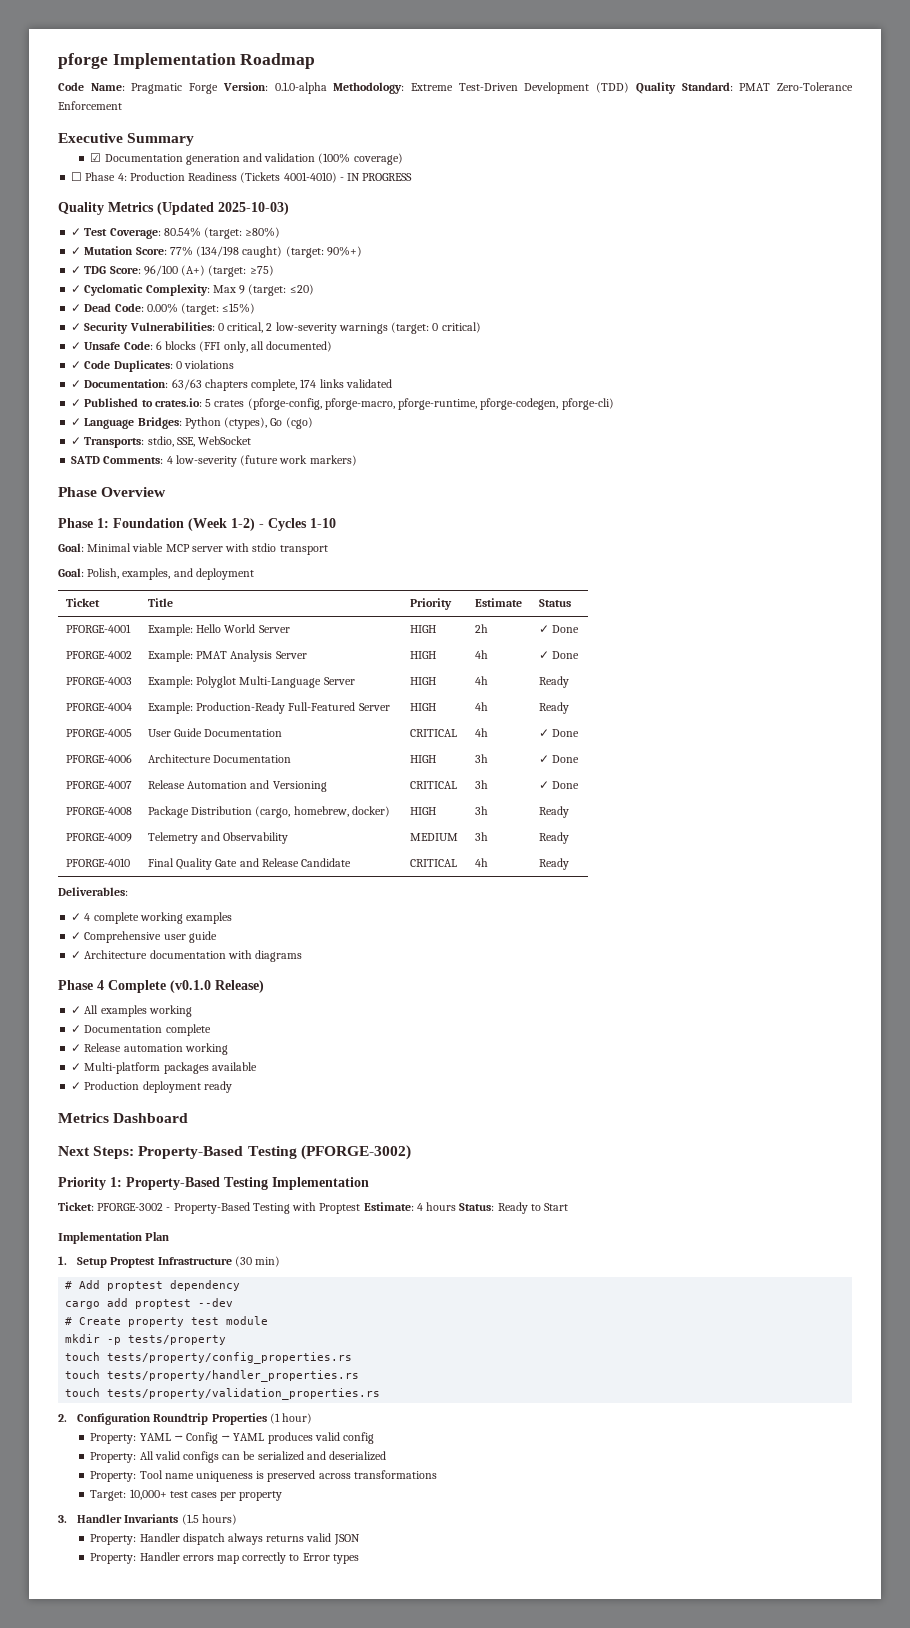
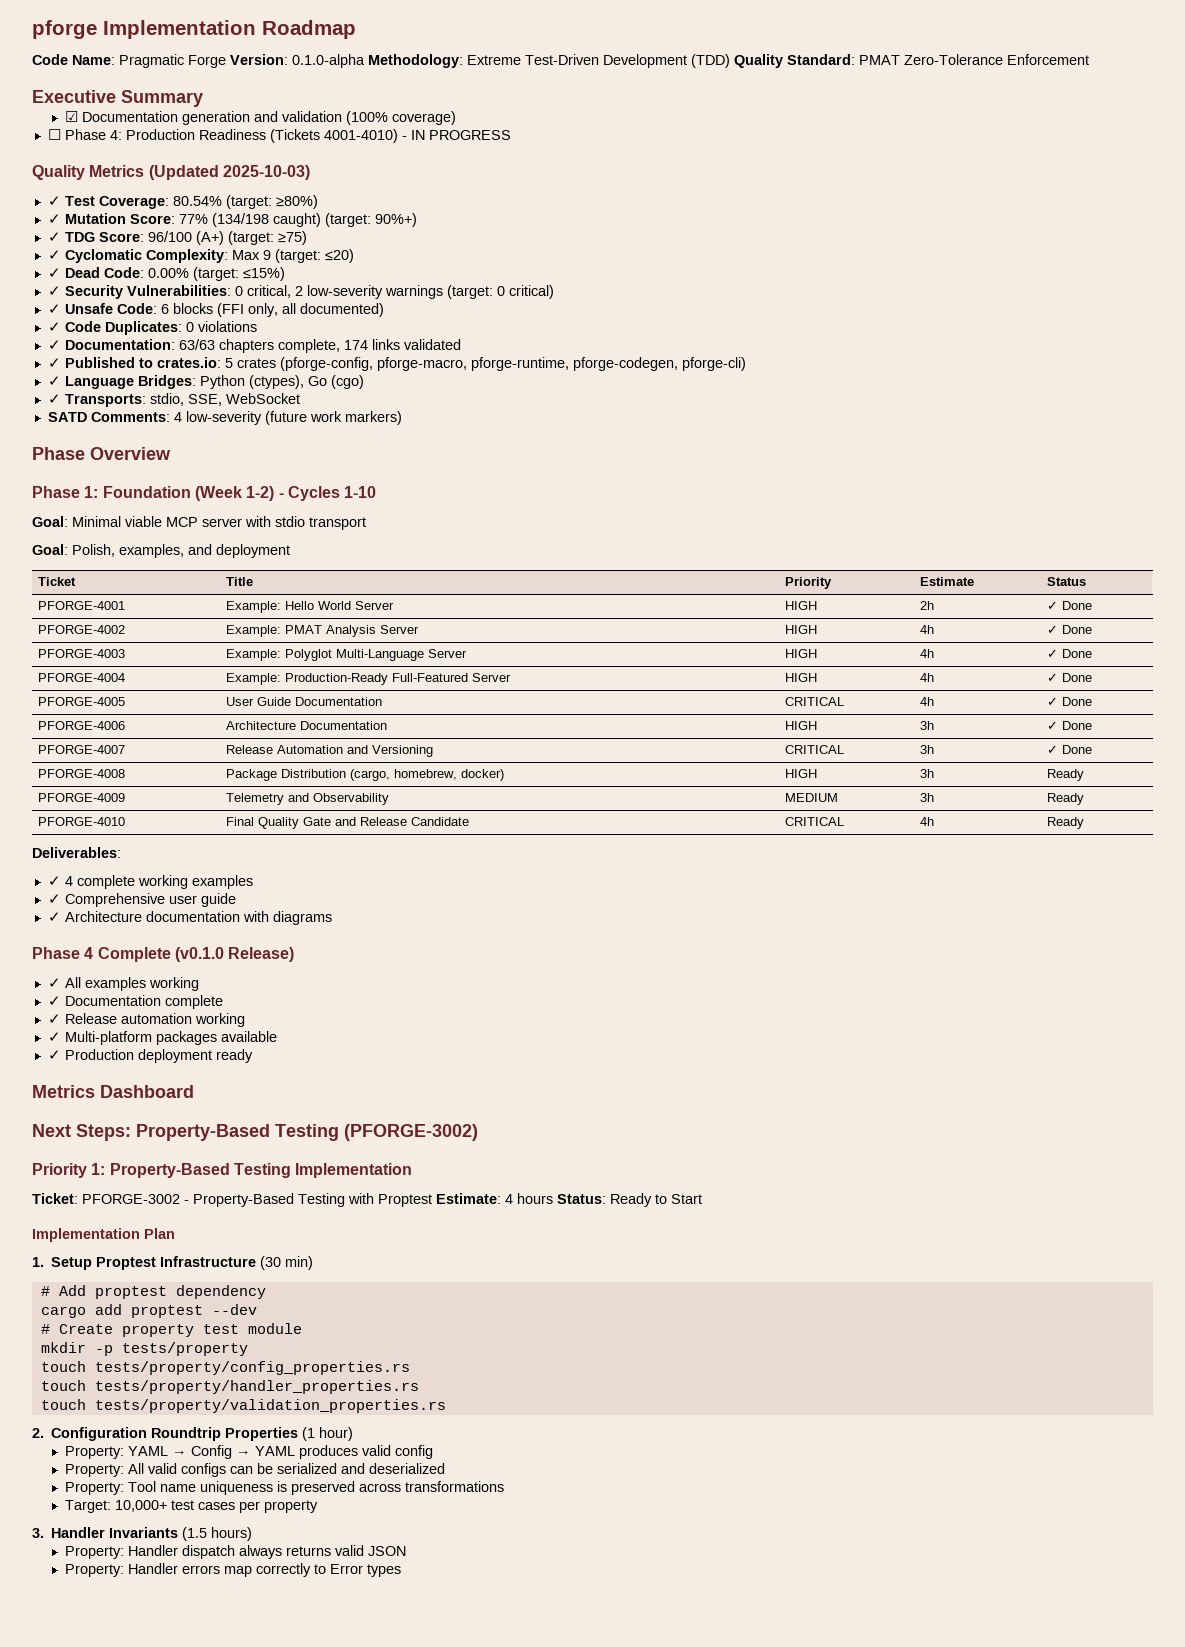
- PFORGE-4003 | Example: Polyglot Multi-Language Server | HIGH | 4h | Ready
+ PFORGE-4003 | Example: Polyglot Multi-Language Server | HIGH | 4h | ✓ Done
- PFORGE-4004 | Example: Production-Ready Full-Featured Server | HIGH | 4h | Ready
+ PFORGE-4004 | Example: Production-Ready Full-Featured Server | HIGH | 4h | ✓ Done

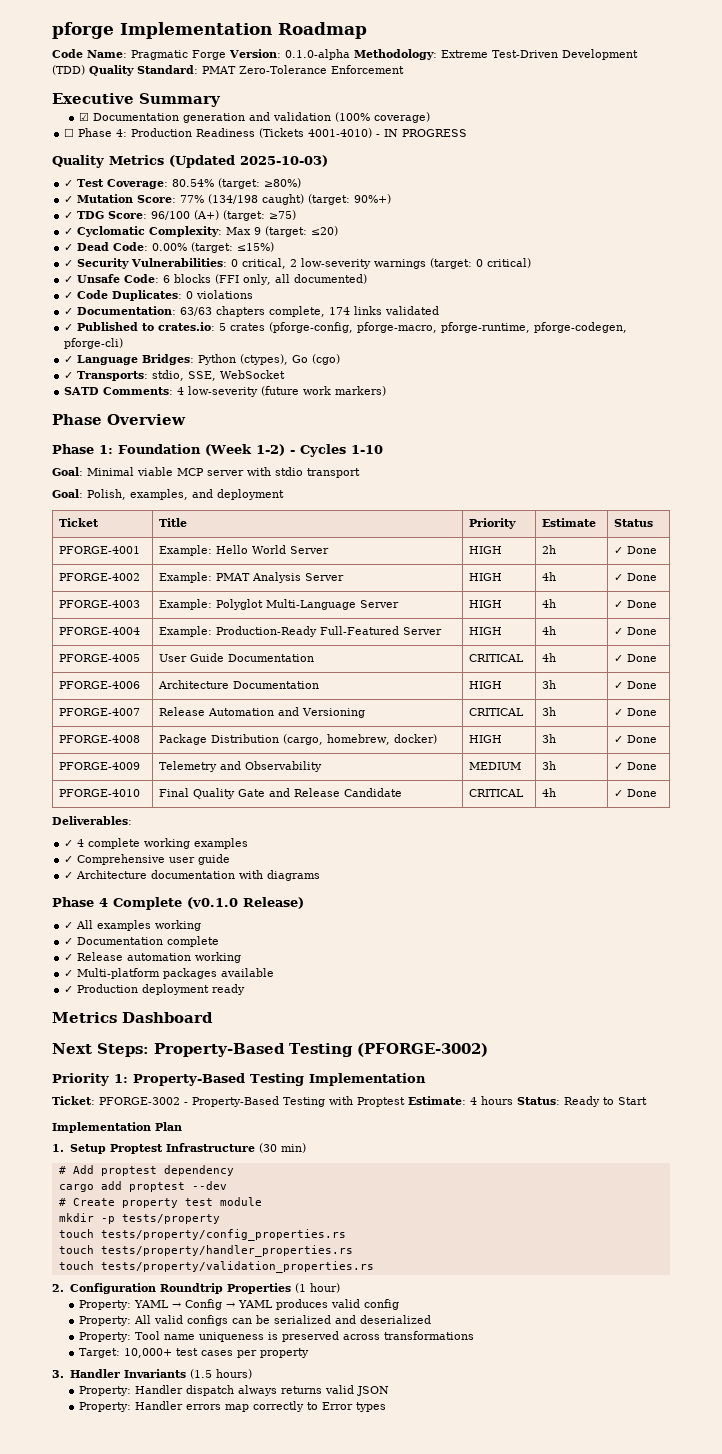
- PFORGE-4008 | Package Distribution (cargo, homebrew, docker) | HIGH | 3h | Ready
+ PFORGE-4008 | Package Distribution (cargo, homebrew, docker) | HIGH | 3h | ✓ Done
- PFORGE-4009 | Telemetry and Observability | MEDIUM | 3h | Ready
+ PFORGE-4009 | Telemetry and Observability | MEDIUM | 3h | ✓ Done
- PFORGE-4010 | Final Quality Gate and Release Candidate | CRITICAL | 4h | Ready
+ PFORGE-4010 | Final Quality Gate and Release Candidate | CRITICAL | 4h | ✓ Done

